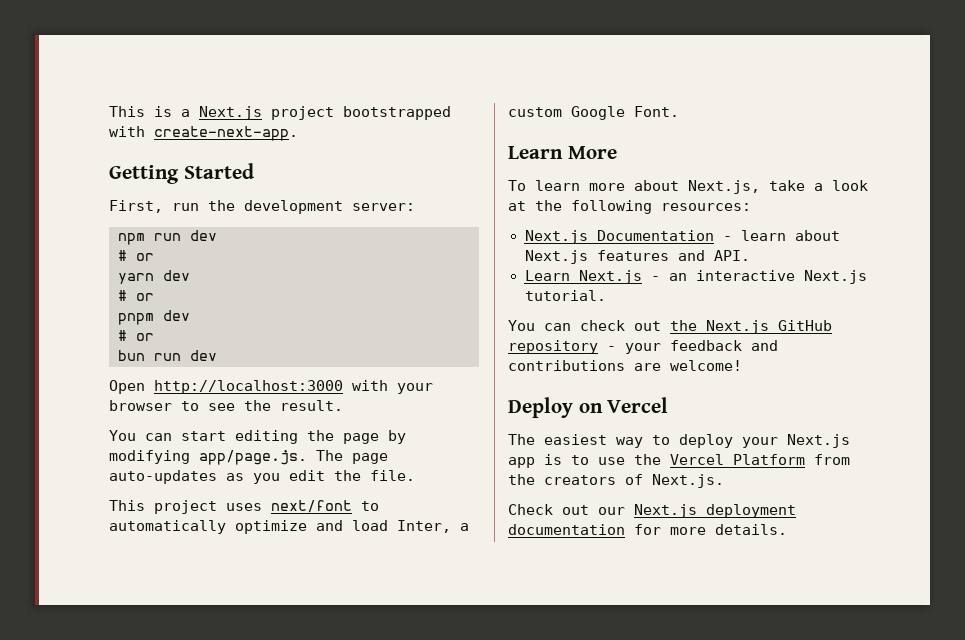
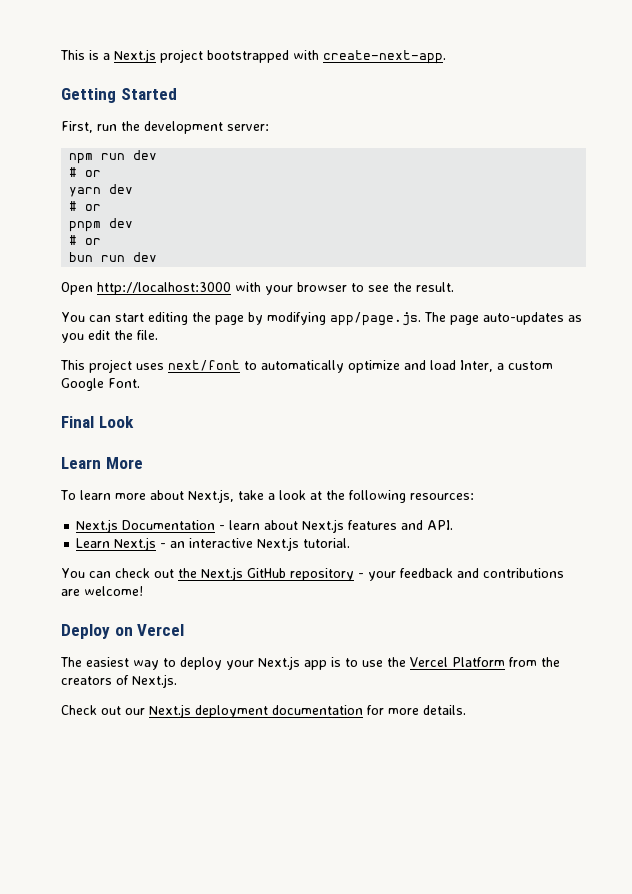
+ Final Look

